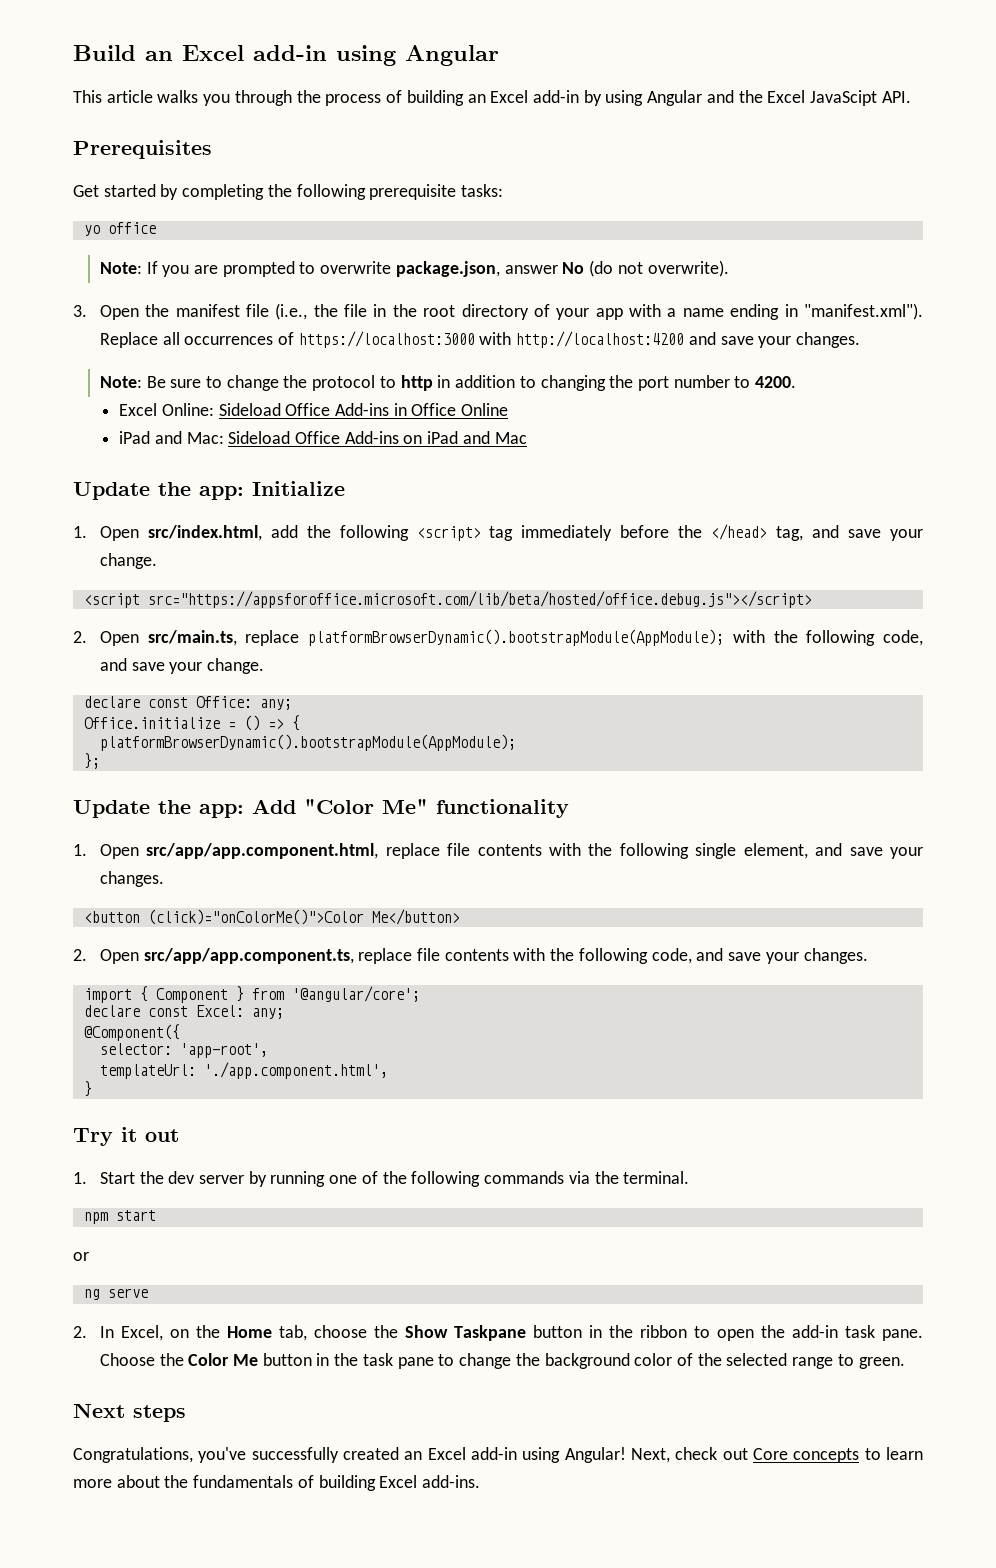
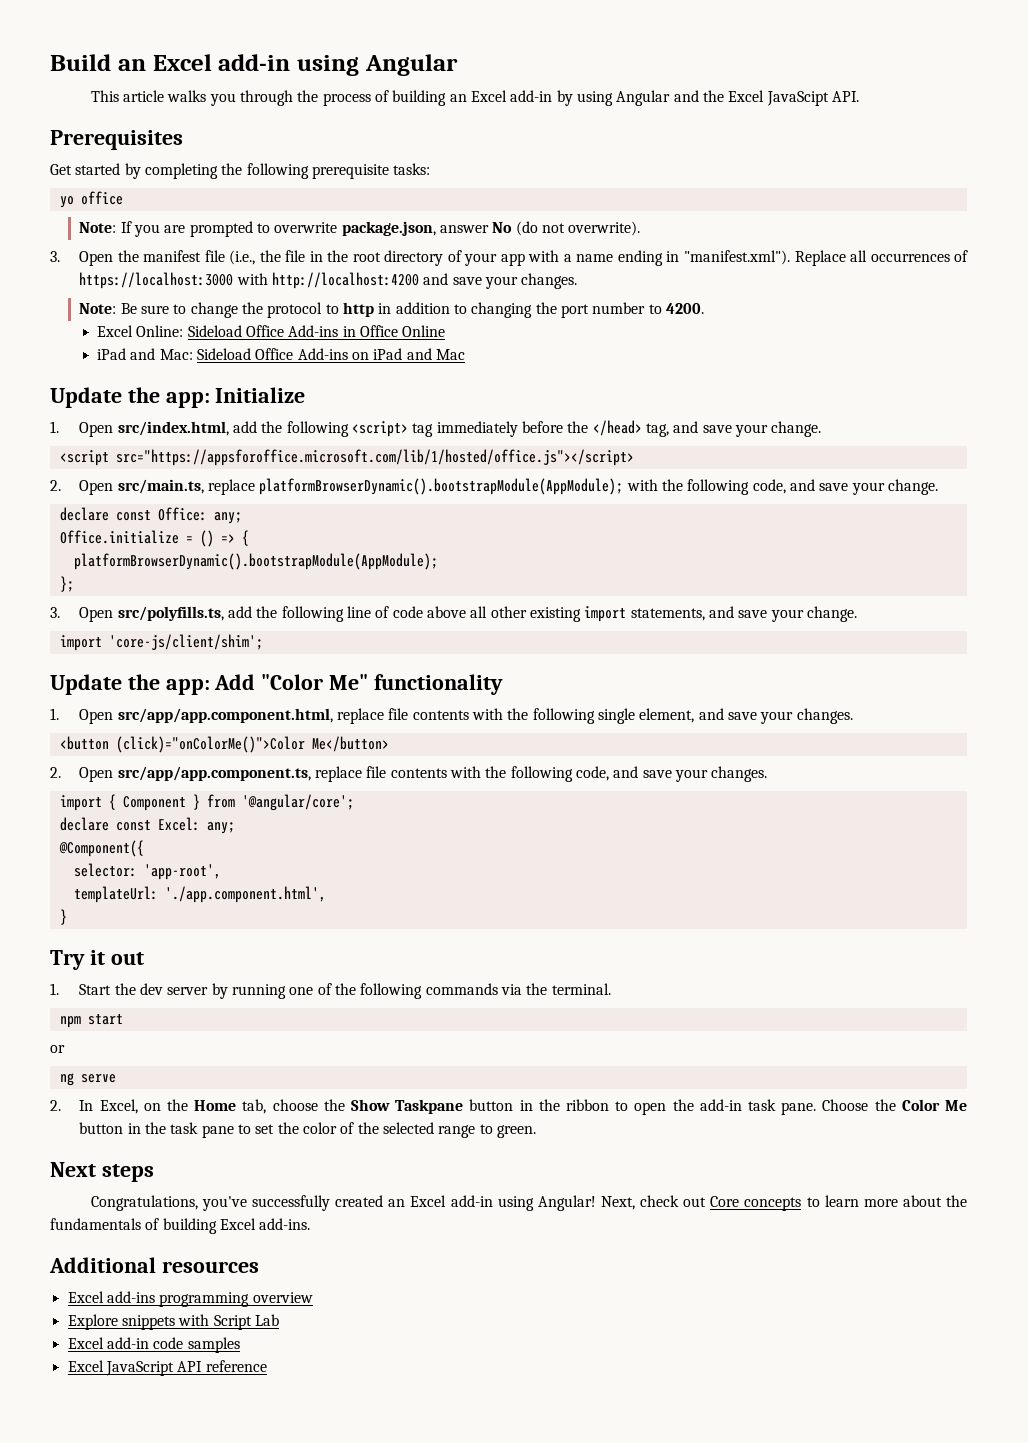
- <script src="https://appsforoffice.microsoft.com/lib/beta/hosted/office.debug.js"></script>
+ <script src="https://appsforoffice.microsoft.com/lib/1/hosted/office.js"></script>
+ 3. Open src/polyfills.ts, add the following line of code above all other existing import statements, and save your change.
+ import 'core-js/client/shim';
- Choose the Color Me button in the task pane to change the background color of the selected range to green.
+ Choose the Color Me button in the task pane to set the color of the selected range to green.
+ Additional resources
+ Excel add-ins programming overview
+ Explore snippets with Script Lab
+ Excel add-in code samples
+ Excel JavaScript API reference

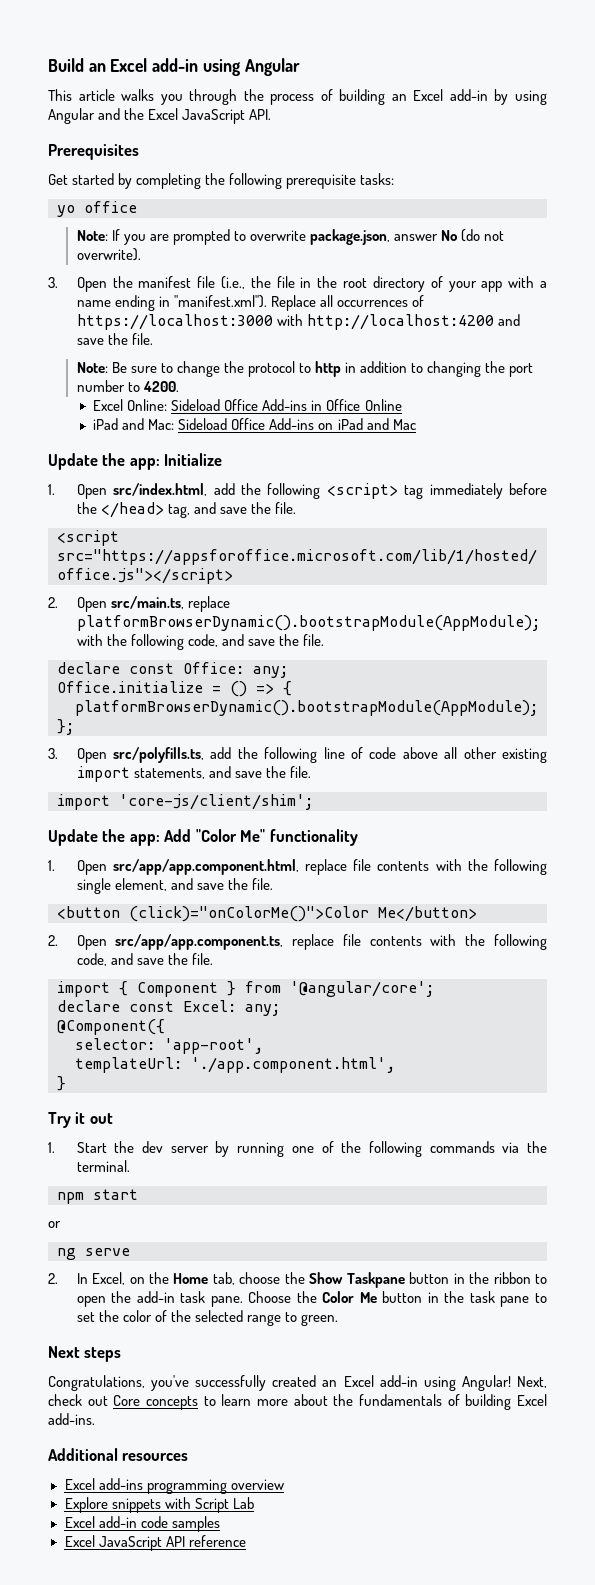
- This article walks you through the process of building an Excel add-in by using Angular and the Excel JavaScipt API.
+ This article walks you through the process of building an Excel add-in by using Angular and the Excel JavaScript API.
- 3. Open the manifest file (i.e., the file in the root directory of your app with a name ending in "manifest.xml"). Replace all occurrences of https://localhost:3000 with http://localhost:4200 and save your changes.
+ 3. Open the manifest file (i.e., the file in the root directory of your app with a name ending in "manifest.xml"). Replace all occurrences of https://localhost:3000 with http://localhost:4200 and save the file.
- 1. Open src/index.html, add the following <script> tag immediately before the </head> tag, and save your change.
+ 1. Open src/index.html, add the following <script> tag immediately before the </head> tag, and save the file.
- 2. Open src/main.ts, replace platformBrowserDynamic().bootstrapModule(AppModule); with the following code, and save your change.
+ 2. Open src/main.ts, replace platformBrowserDynamic().bootstrapModule(AppModule); with the following code, and save the file.
- 3. Open src/polyfills.ts, add the following line of code above all other existing import statements, and save your change.
+ 3. Open src/polyfills.ts, add the following line of code above all other existing import statements, and save the file.
- 1. Open src/app/app.component.html, replace file contents with the following single element, and save your changes.
+ 1. Open src/app/app.component.html, replace file contents with the following single element, and save the file.
- 2. Open src/app/app.component.ts, replace file contents with the following code, and save your changes.
+ 2. Open src/app/app.component.ts, replace file contents with the following code, and save the file.

